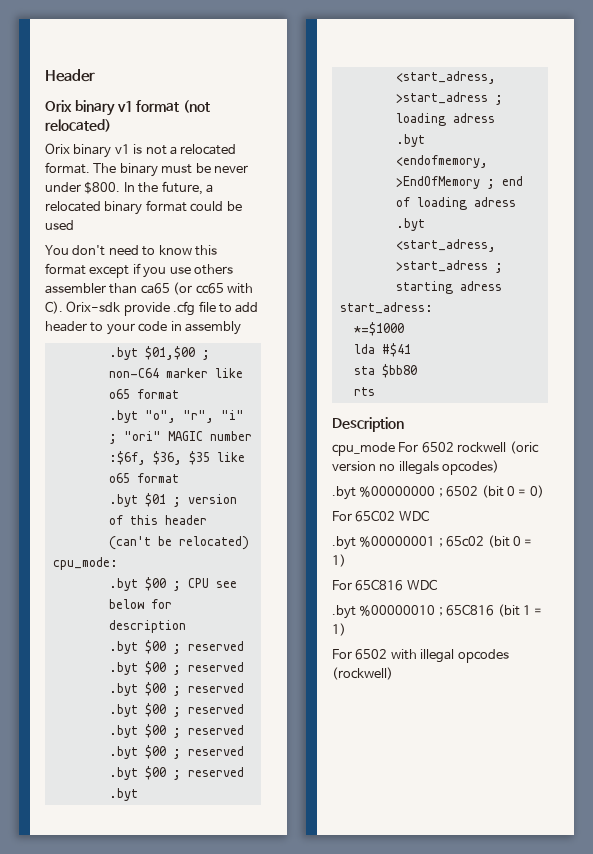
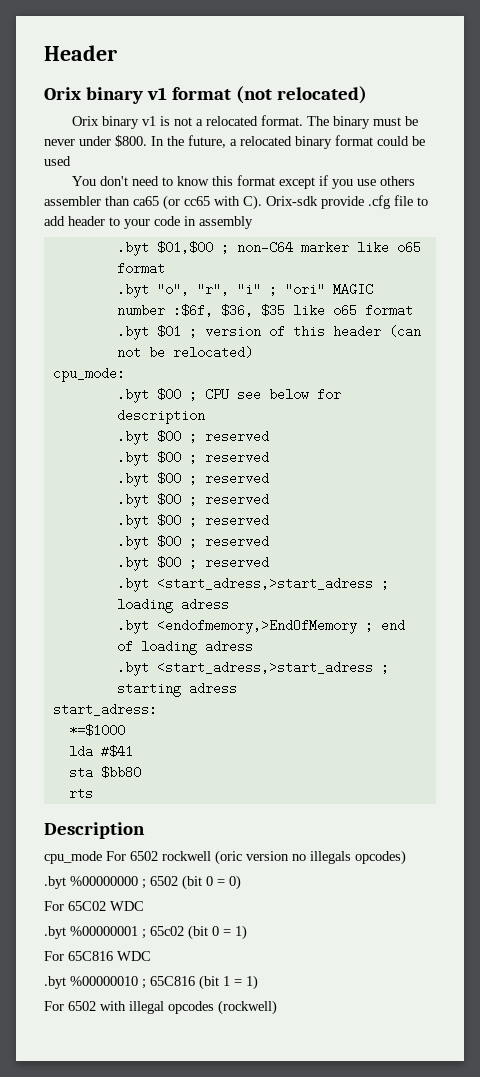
- .byt $01 ; version of this header (can't be relocated)
+ .byt $01 ; version of this header (can not be relocated)

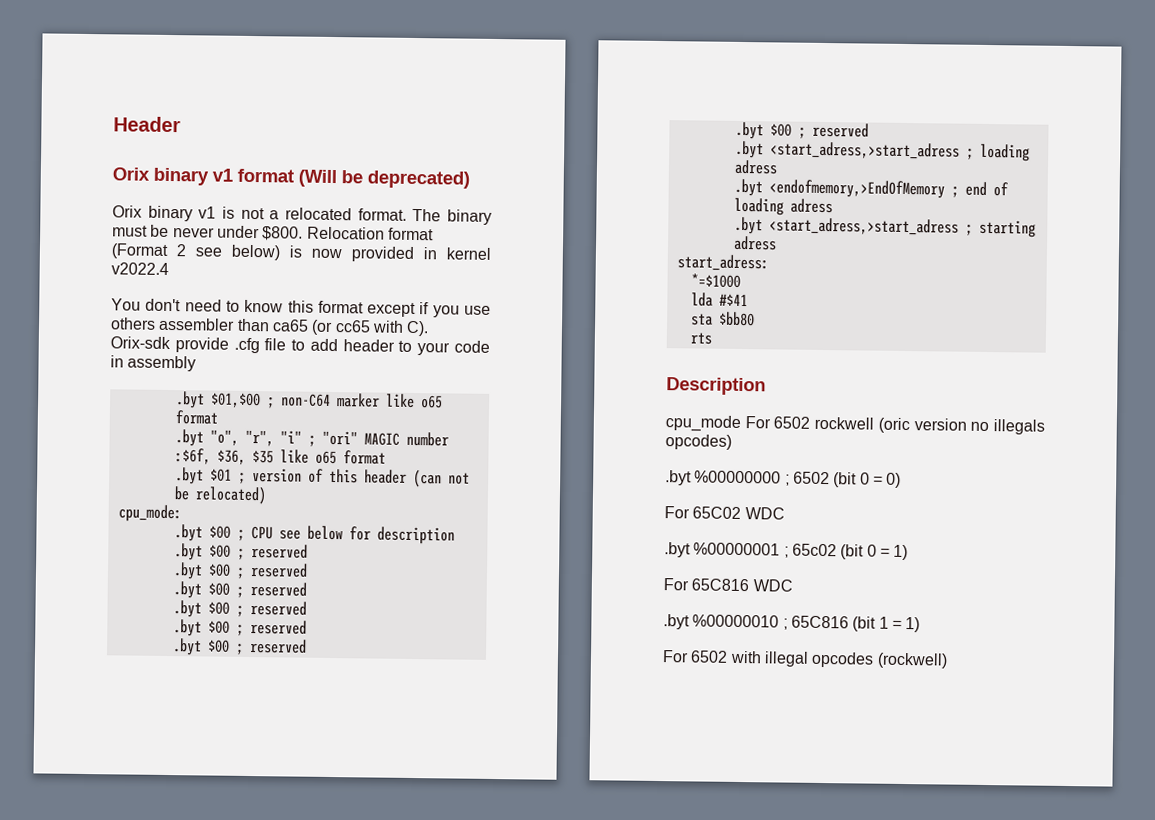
- Orix binary v1 format (not relocated)
+ Orix binary v1 format (Will be deprecated)
- In the future, a relocated binary format could be used
+ Relocation format (Format 2 see below) is now provided in kernel v2022.4

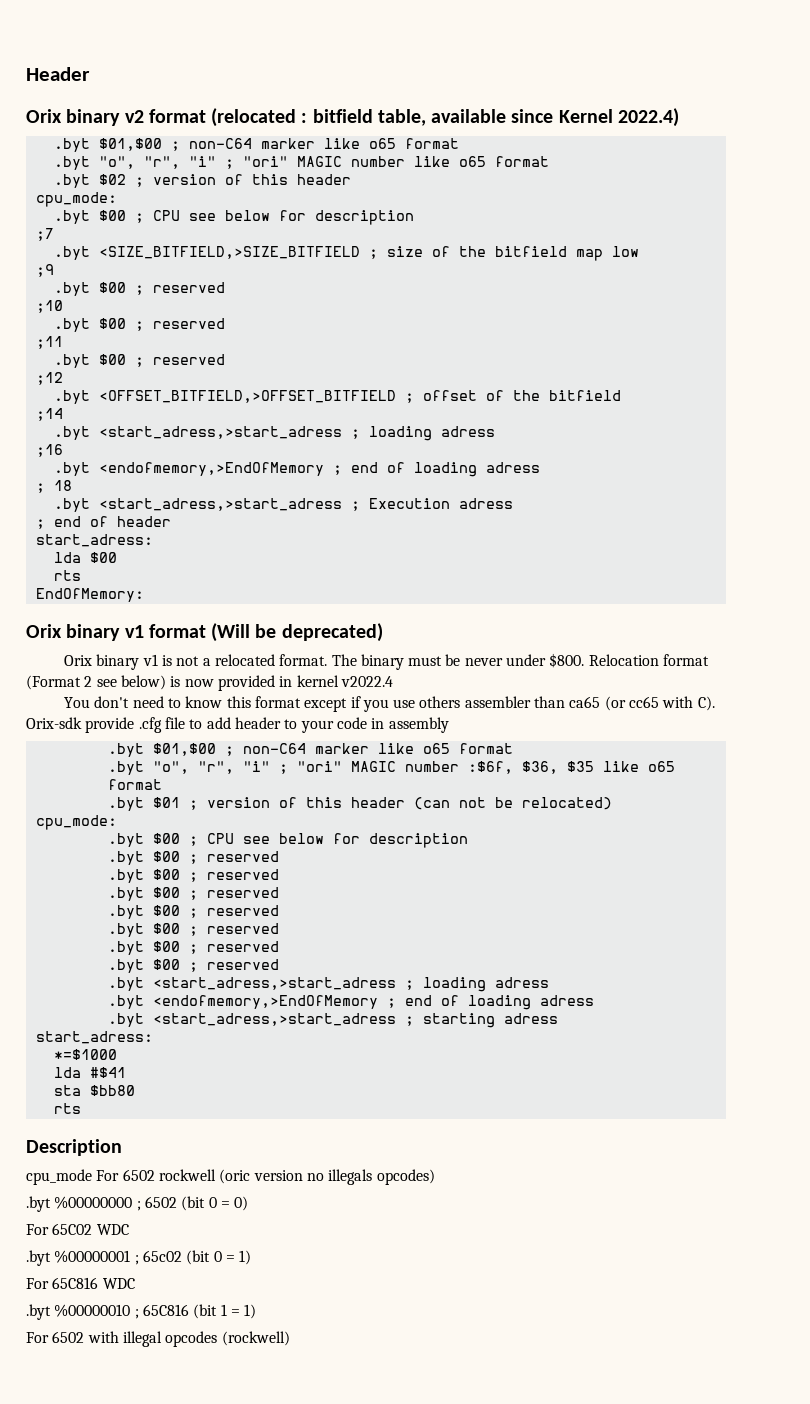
+ Orix binary v2 format (relocated : bitfield table, available since Kernel 2022.4)
+ .byt $01,$00 ; non-C64 marker like o65 format
+ .byt "o", "r", "i" ; "ori" MAGIC number like o65 format
+ .byt $02 ; version of this header
+ cpu_mode:
+ .byt $00 ; CPU see below for description
+ ;7
+ .byt <SIZE_BITFIELD,>SIZE_BITFIELD ; size of the bitfield map low
+ ;9
+ .byt $00 ; reserved
+ ;10
+ .byt $00 ; reserved
+ ;11
+ .byt $00 ; reserved
+ ;12
+ .byt <OFFSET_BITFIELD,>OFFSET_BITFIELD ; offset of the bitfield
+ ;14
+ .byt <start_adress,>start_adress ; loading adress
+ ;16
+ .byt <endofmemory,>EndOfMemory ; end of loading adress
+ ; 18
+ .byt <start_adress,>start_adress ; Execution adress
+ ; end of header
+ start_adress:
+ lda $00
+ rts
+ EndOfMemory:

